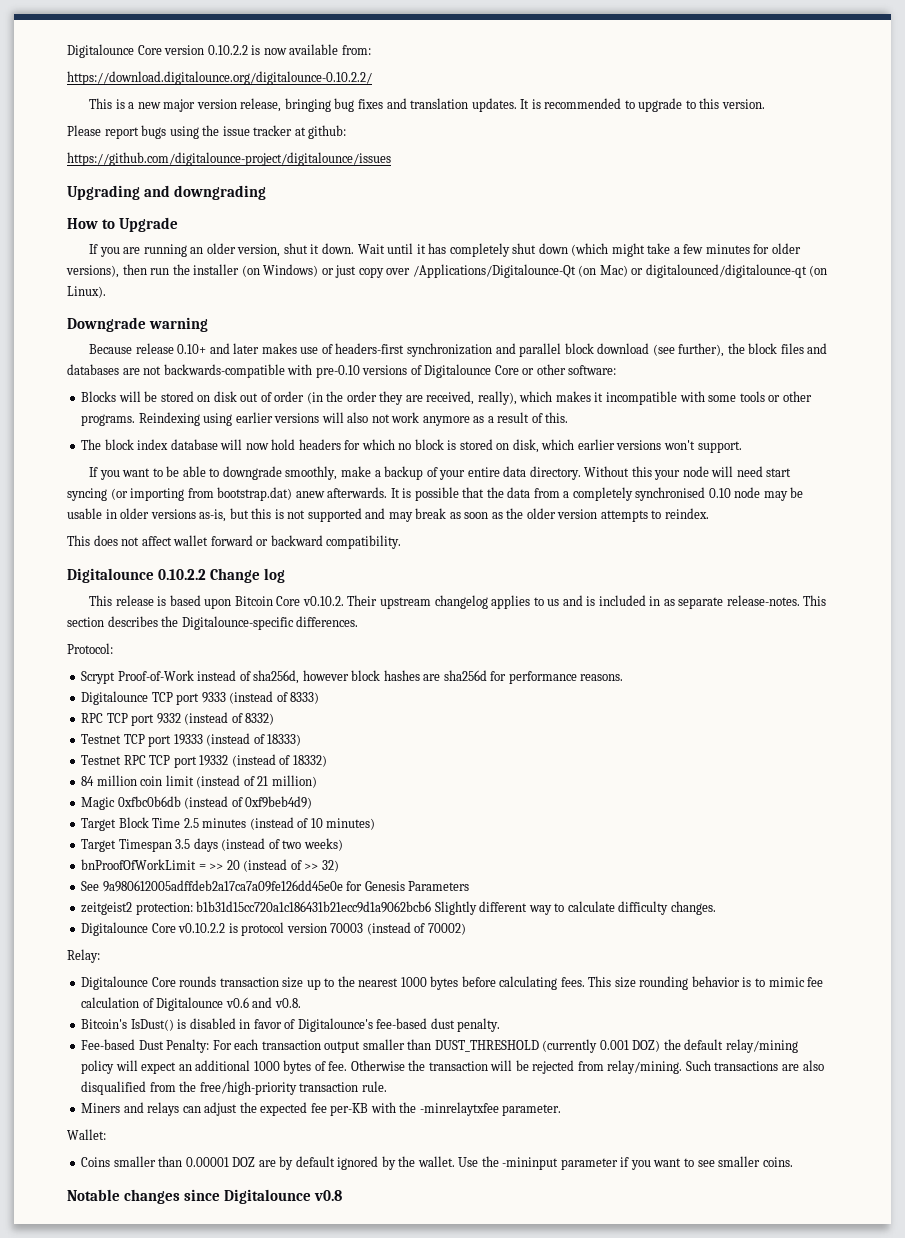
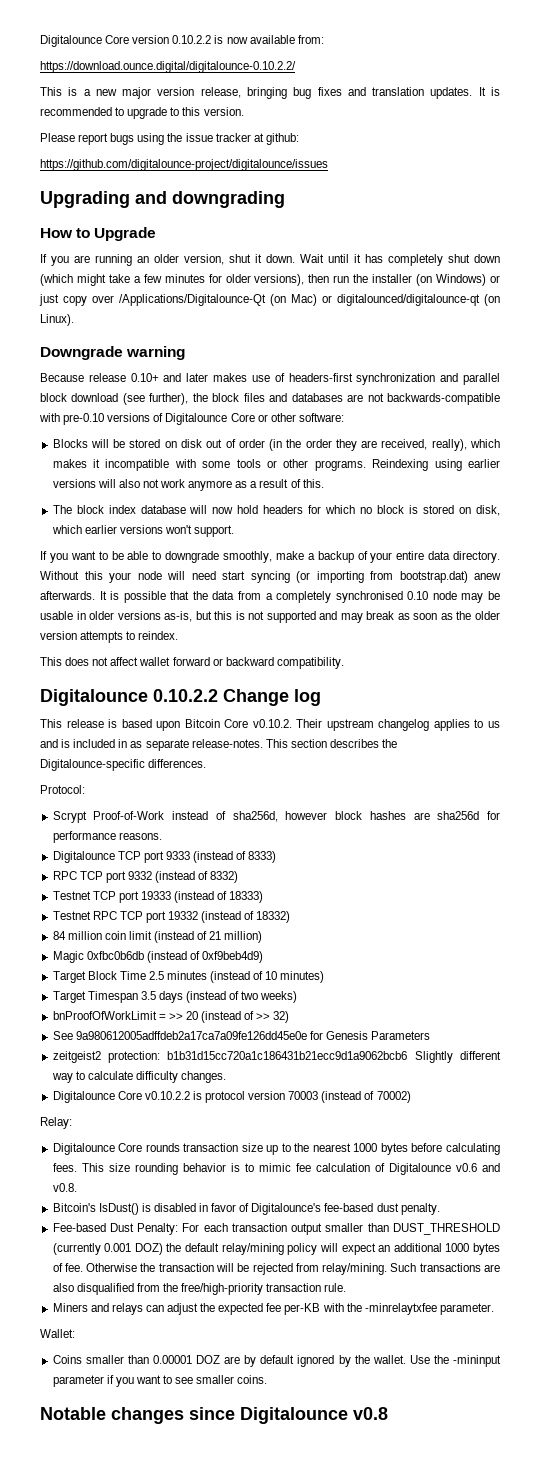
- https://download.digitalounce.org/digitalounce-0.10.2.2/
+ https://download.ounce.digital/digitalounce-0.10.2.2/

